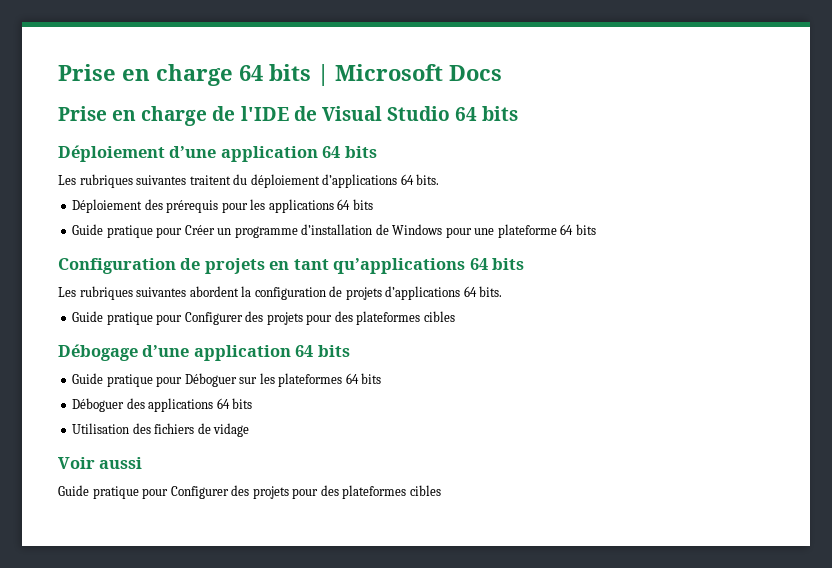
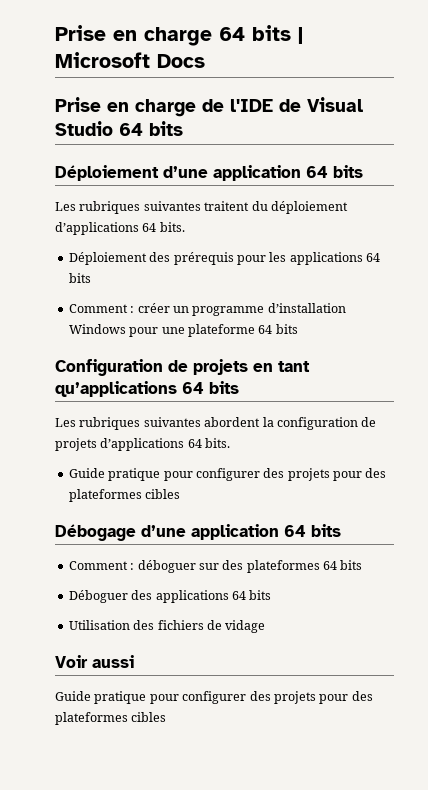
- Guide pratique pour Créer un programme d’installation de Windows pour une plateforme 64 bits
+ Comment : créer un programme d’installation Windows pour une plateforme 64 bits
  Les rubriques suivantes abordent la configuration de projets d’applications 64 bits.
- Guide pratique pour Configurer des projets pour des plateformes cibles
+ Guide pratique pour configurer des projets pour des plateformes cibles
- Guide pratique pour Déboguer sur les plateformes 64 bits
+ Comment : déboguer sur des plateformes 64 bits
  Voir aussi
- Guide pratique pour Configurer des projets pour des plateformes cibles
+ Guide pratique pour configurer des projets pour des plateformes cibles

